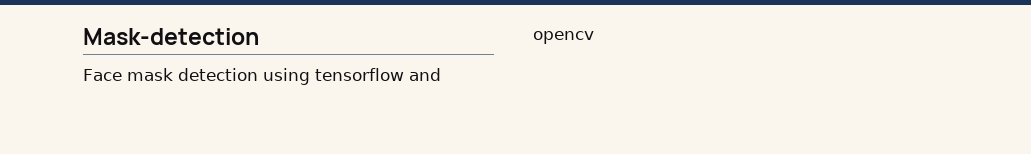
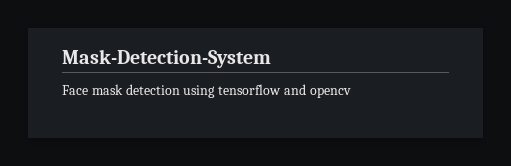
- Mask-detection
+ Mask-Detection-System

